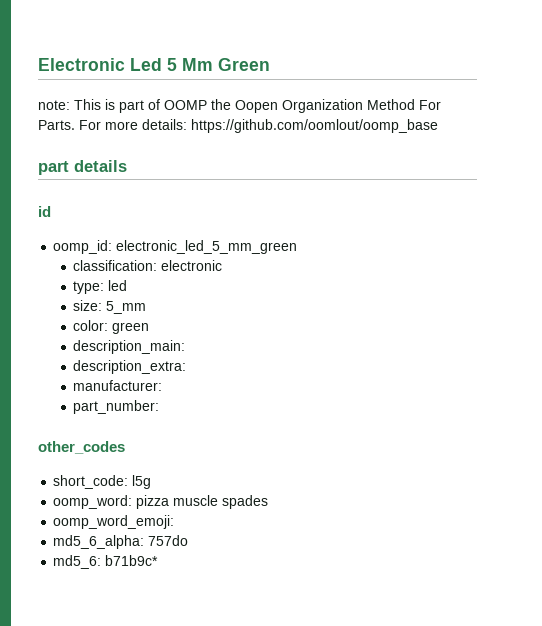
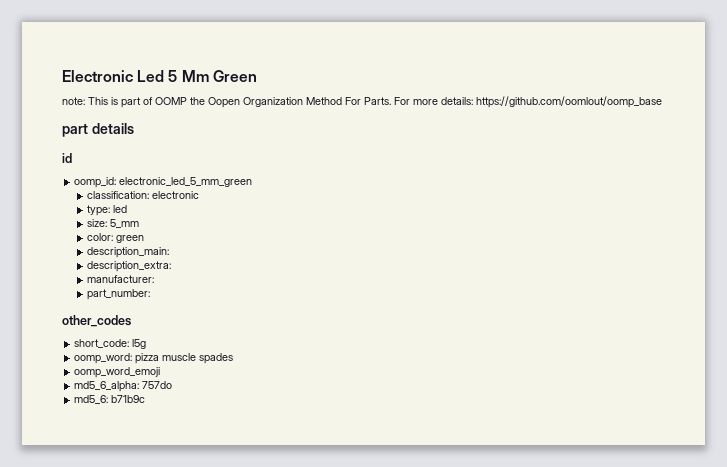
- oomp_word_emoji:
+ oomp_word_emoji
- md5_6: b71b9c*
+ md5_6: b71b9c

